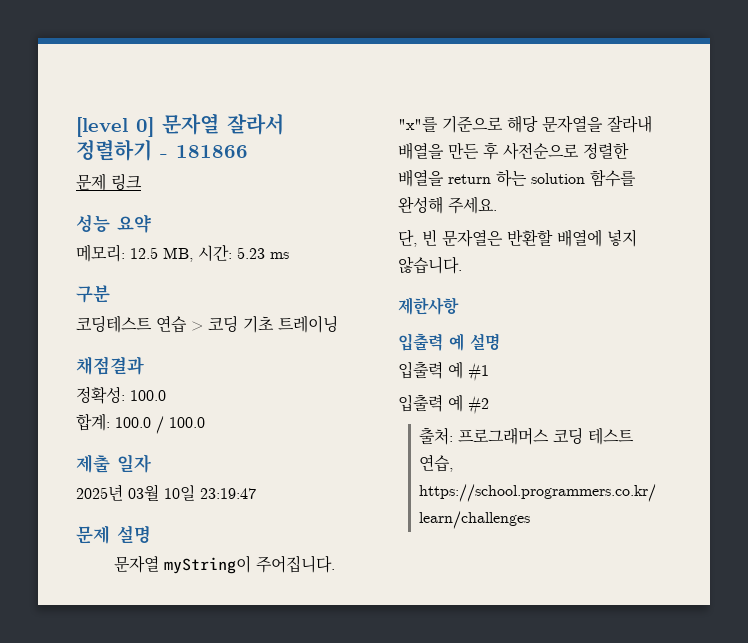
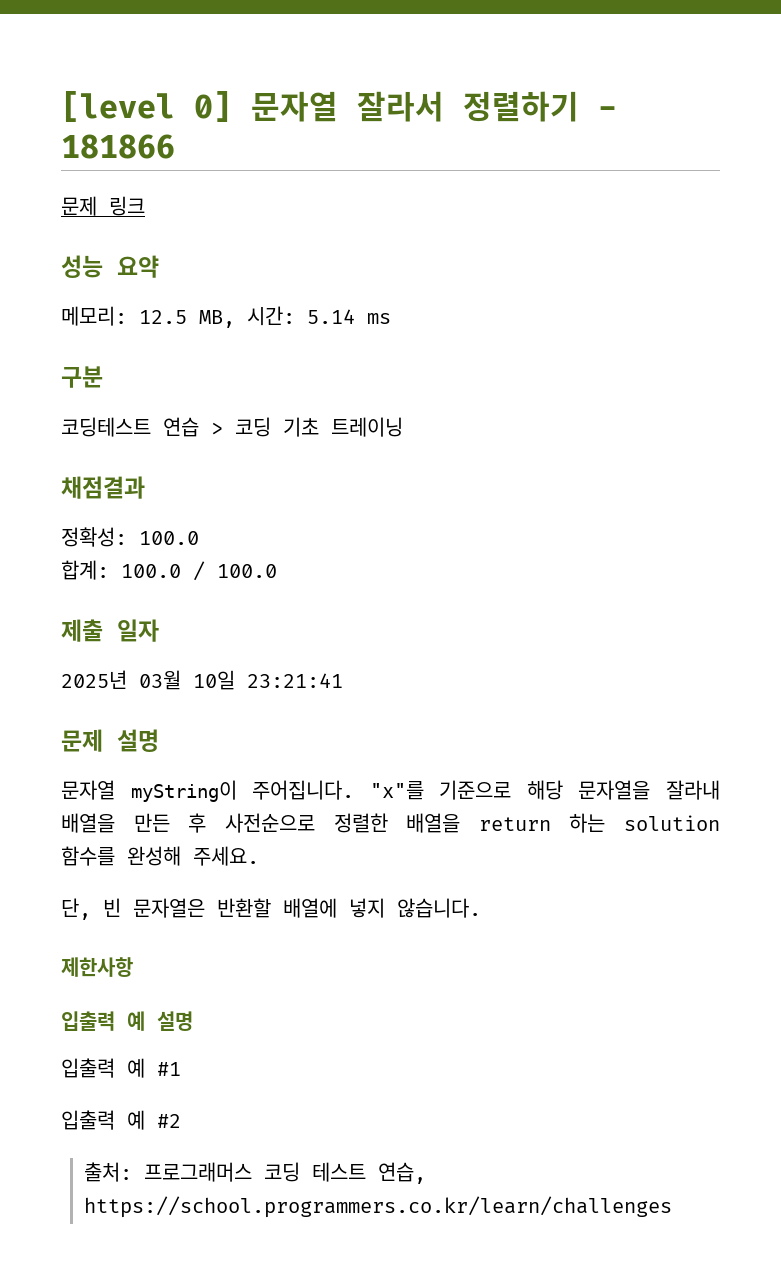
- 메모리: 12.5 MB, 시간: 5.23 ms
+ 메모리: 12.5 MB, 시간: 5.14 ms
- 2025년 03월 10일 23:19:47
+ 2025년 03월 10일 23:21:41

